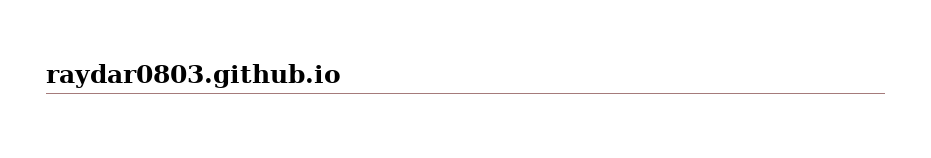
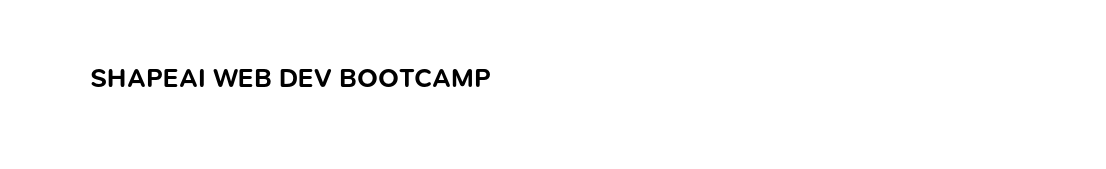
- raydar0803.github.io
+ SHAPEAI WEB DEV BOOTCAMP

